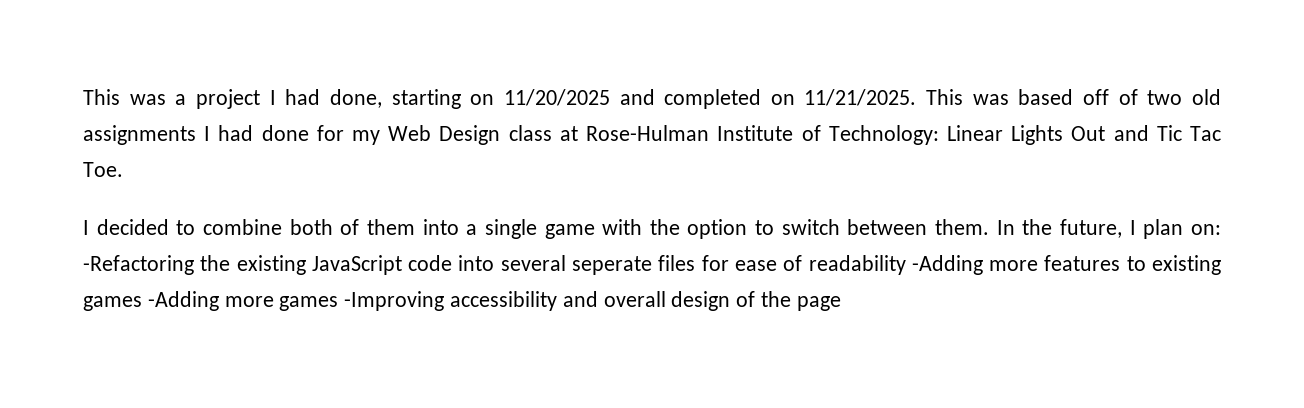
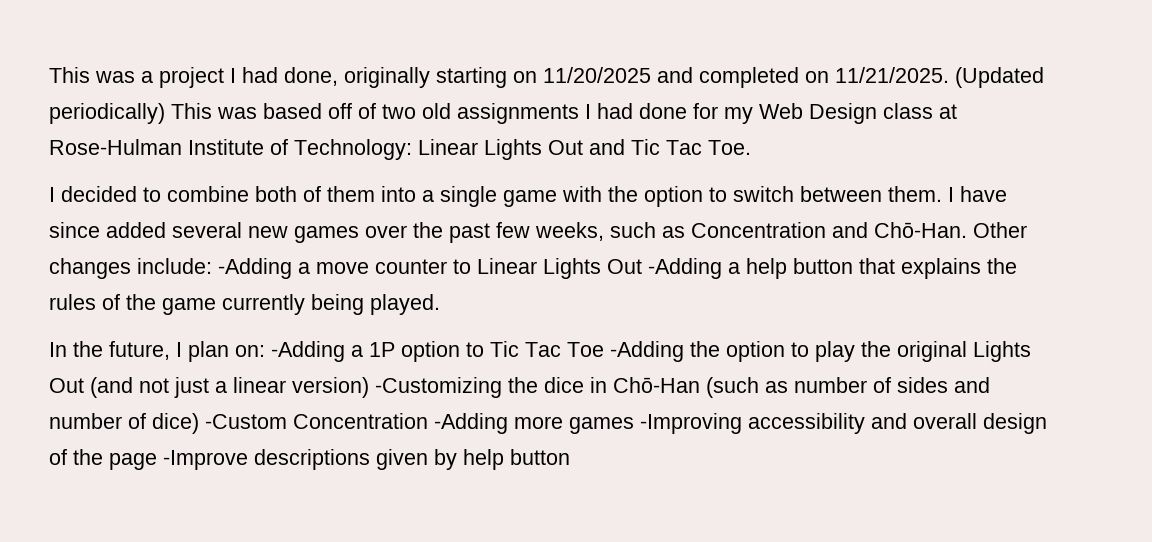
- This was a project I had done, starting on 11/20/2025 and completed on 11/21/2025.
+ This was a project I had done, originally starting on 11/20/2025 and completed on 11/21/2025.
- This was based off of two old assignments I had done for my Web Design class at Rose-Hulman Institute of Technology: Linear Lights Out and Tic Tac Toe.
+ (Updated periodically) This was based off of two old assignments I had done for my Web Design class at Rose-Hulman Institute of Technology: Linear Lights Out and Tic Tac Toe.
- I decided to combine both of them into a single game with the option to switch between them. In the future, I plan on: -Refactoring the existing JavaScript code into several seperate files for ease of readability -Adding more features to existing games -Adding more games -Improving accessibility and overall design of the page
+ I decided to combine both of them into a single game with the option to switch between them. I have since added several new games over the past few weeks, such as Concentration and Chō-Han. Other changes include: -Adding a move counter to Linear Lights Out -Adding a help button that explains the rules of the game currently being played.
+ In the future, I plan on: -Adding a 1P option to Tic Tac Toe -Adding the option to play the original Lights Out (and not just a linear version) -Customizing the dice in Chō-Han (such as number of sides and number of dice) -Custom Concentration -Adding more games -Improving accessibility and overall design of the page -Improve descriptions given by help button

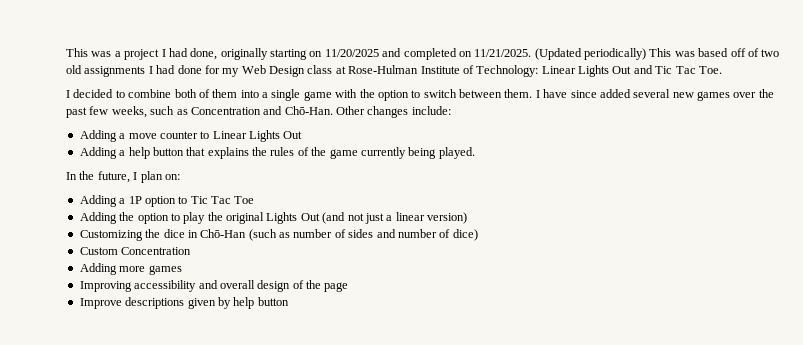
- Other changes include: -Adding a move counter to Linear Lights Out -Adding a help button that explains the rules of the game currently being played.
+ Other changes include:
+ Adding a move counter to Linear Lights Out
+ Adding a help button that explains the rules of the game currently being played.
- In the future, I plan on: -Adding a 1P option to Tic Tac Toe -Adding the option to play the original Lights Out (and not just a linear version) -Customizing the dice in Chō-Han (such as number of sides and number of dice) -Custom Concentration -Adding more games -Improving accessibility and overall design of the page -Improve descriptions given by help button
+ In the future, I plan on:
+ Adding a 1P option to Tic Tac Toe
+ Adding the option to play the original Lights Out (and not just a linear version)
+ Customizing the dice in Chō-Han (such as number of sides and number of dice)
+ Custom Concentration
+ Adding more games
+ Improving accessibility and overall design of the page
+ Improve descriptions given by help button

